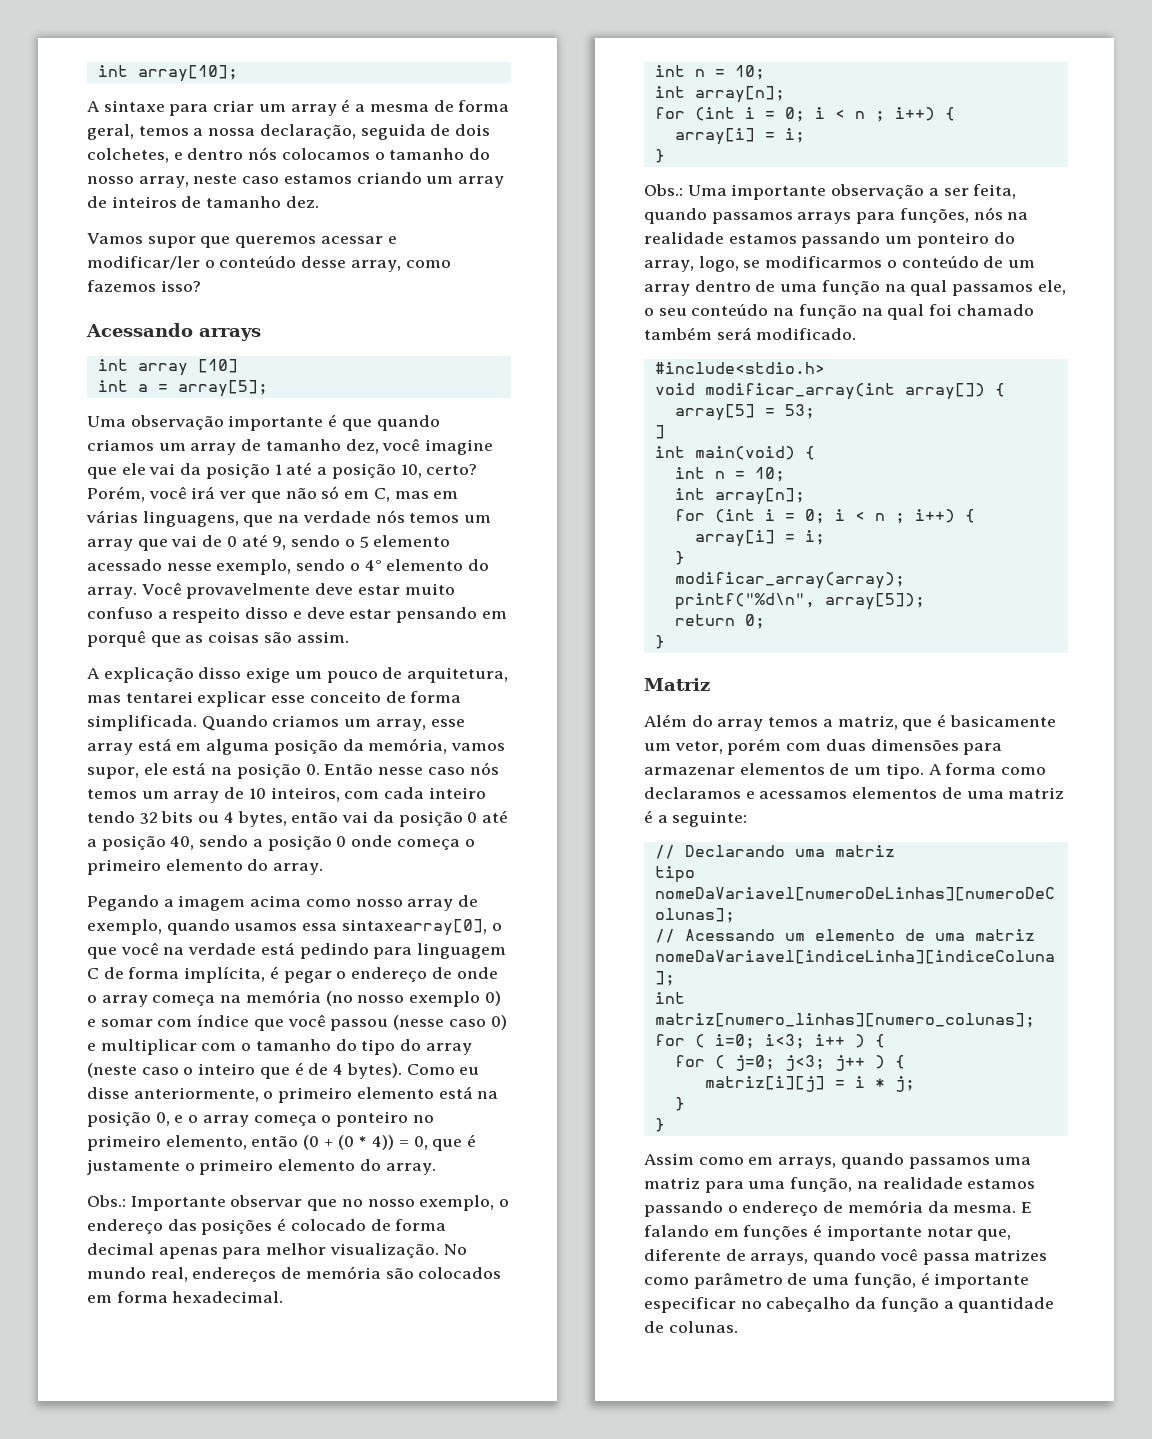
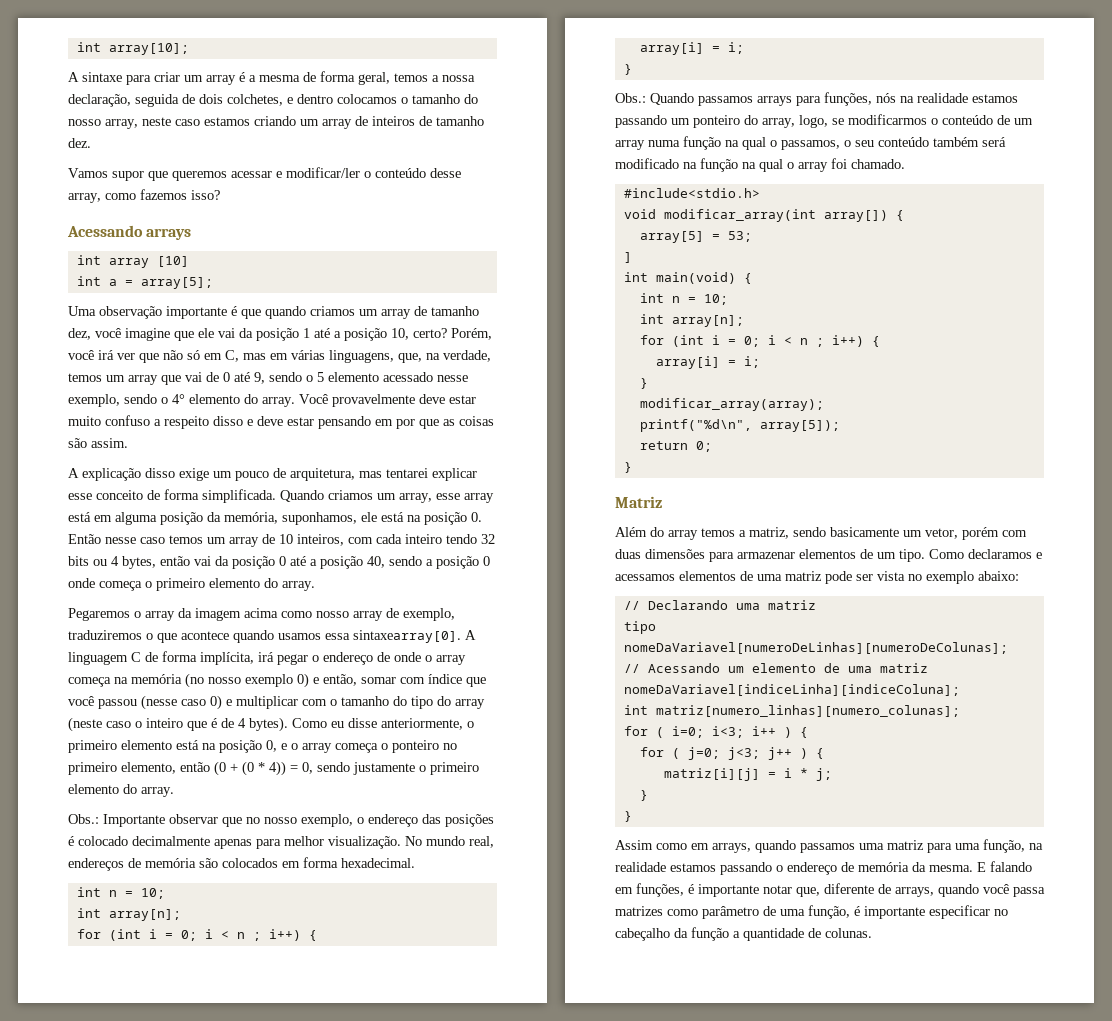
- A sintaxe para criar um array é a mesma de forma geral, temos a nossa declaração, seguida de dois colchetes, e dentro nós colocamos o tamanho do nosso array, neste caso estamos criando um array de inteiros de tamanho dez.
+ A sintaxe para criar um array é a mesma de forma geral, temos a nossa declaração, seguida de dois colchetes, e dentro colocamos o tamanho do nosso array, neste caso estamos criando um array de inteiros de tamanho dez.
- Porém, você irá ver que não só em C, mas em várias linguagens, que na verdade nós temos um array que vai de 0 até 9, sendo o 5 elemento acessado nesse exemplo, sendo o 4° elemento do array.
+ Porém, você irá ver que não só em C, mas em várias linguagens, que, na verdade, temos um array que vai de 0 até 9, sendo o 5 elemento acessado nesse exemplo, sendo o 4° elemento do array.
- Você provavelmente deve estar muito confuso a respeito disso e deve estar pensando em porquê que as coisas são assim.
+ Você provavelmente deve estar muito confuso a respeito disso e deve estar pensando em por que as coisas são assim.
- Quando criamos um array, esse array está em alguma posição da memória, vamos supor, ele está na posição 0. Então nesse caso nós temos um array de 10 inteiros, com cada inteiro tendo 32 bits ou 4 bytes, então vai da posição 0 até a posição 40, sendo a posição 0 onde começa o primeiro elemento do array.
+ Quando criamos um array, esse array está em alguma posição da memória, suponhamos, ele está na posição 0. Então nesse caso temos um array de 10 inteiros, com cada inteiro tendo 32 bits ou 4 bytes, então vai da posição 0 até a posição 40, sendo a posição 0 onde começa o primeiro elemento do array.
- Pegando a imagem acima como nosso array de exemplo, quando usamos essa sintaxearray[0], o que você na verdade está pedindo para linguagem C de forma implícita, é pegar o endereço de onde o array começa na memória (no nosso exemplo 0) e somar com índice que você passou (nesse caso 0) e multiplicar com o tamanho do tipo do array (neste caso o inteiro que é de 4 bytes).
+ Pegaremos o array da imagem acima como nosso array de exemplo, traduziremos o que acontece quando usamos essa sintaxearray[0]. A linguagem C de forma implícita, irá pegar o endereço de onde o array começa na memória (no nosso exemplo 0) e então, somar com índice que você passou (nesse caso 0) e multiplicar com o tamanho do tipo do array (neste caso o inteiro que é de 4 bytes).
- Como eu disse anteriormente, o primeiro elemento está na posição 0, e o array começa o ponteiro no primeiro elemento, então (0 + (0 * 4)) = 0, que é justamente o primeiro elemento do array.
+ Como eu disse anteriormente, o primeiro elemento está na posição 0, e o array começa o ponteiro no primeiro elemento, então (0 + (0 * 4)) = 0, sendo justamente o primeiro elemento do array.
- Obs.: Importante observar que no nosso exemplo, o endereço das posições é colocado de forma decimal apenas para melhor visualização.
+ Obs.: Importante observar que no nosso exemplo, o endereço das posições é colocado decimalmente apenas para melhor visualização.
- Obs.: Uma importante observação a ser feita, quando passamos arrays para funções, nós na realidade estamos passando um ponteiro do array, logo, se modificarmos o conteúdo de um array dentro de uma função na qual passamos ele, o seu conteúdo na função na qual foi chamado também será modificado.
+ Obs.: Quando passamos arrays para funções, nós na realidade estamos passando um ponteiro do array, logo, se modificarmos o conteúdo de um array numa função na qual o passamos, o seu conteúdo também será modificado na função na qual o array foi chamado.
- Além do array temos a matriz, que é basicamente um vetor, porém com duas dimensões para armazenar elementos de um tipo.
+ Além do array temos a matriz, sendo basicamente um vetor, porém com duas dimensões para armazenar elementos de um tipo.
- A forma como declaramos e acessamos elementos de uma matriz é a seguinte:
+ Como declaramos e acessamos elementos de uma matriz pode ser vista no exemplo abaixo:
- E falando em funções é importante notar que, diferente de arrays, quando você passa matrizes como parâmetro de uma função, é importante especificar no cabeçalho da função a quantidade de colunas.
+ E falando em funções, é importante notar que, diferente de arrays, quando você passa matrizes como parâmetro de uma função, é importante especificar no cabeçalho da função a quantidade de colunas.

